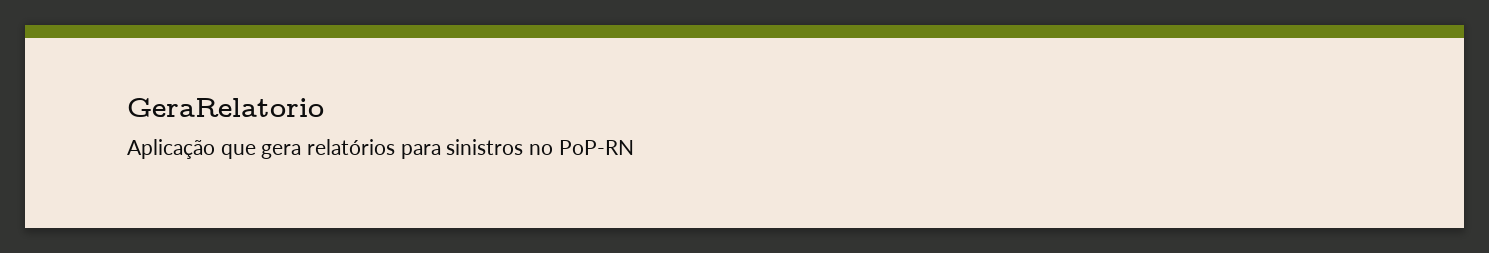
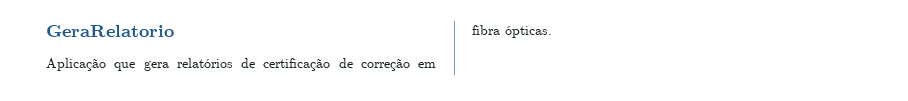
- Aplicação que gera relatórios para sinistros no PoP-RN
+ Aplicação que gera relatórios de certificação de correção em fibra ópticas.

